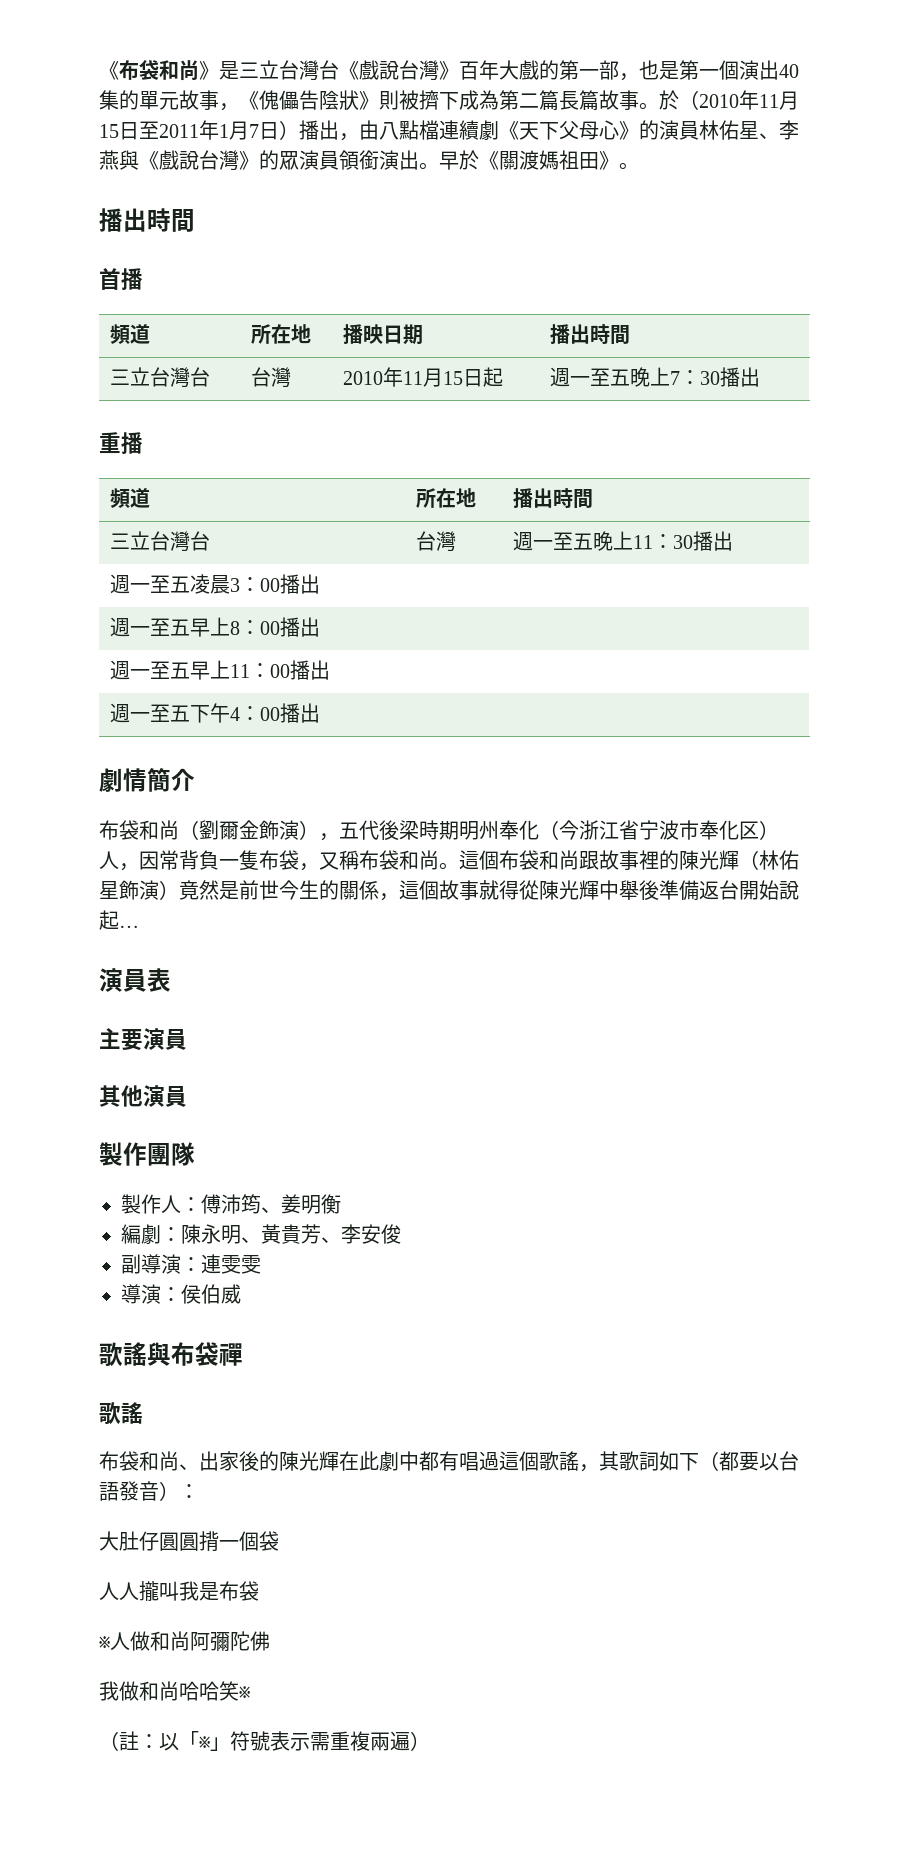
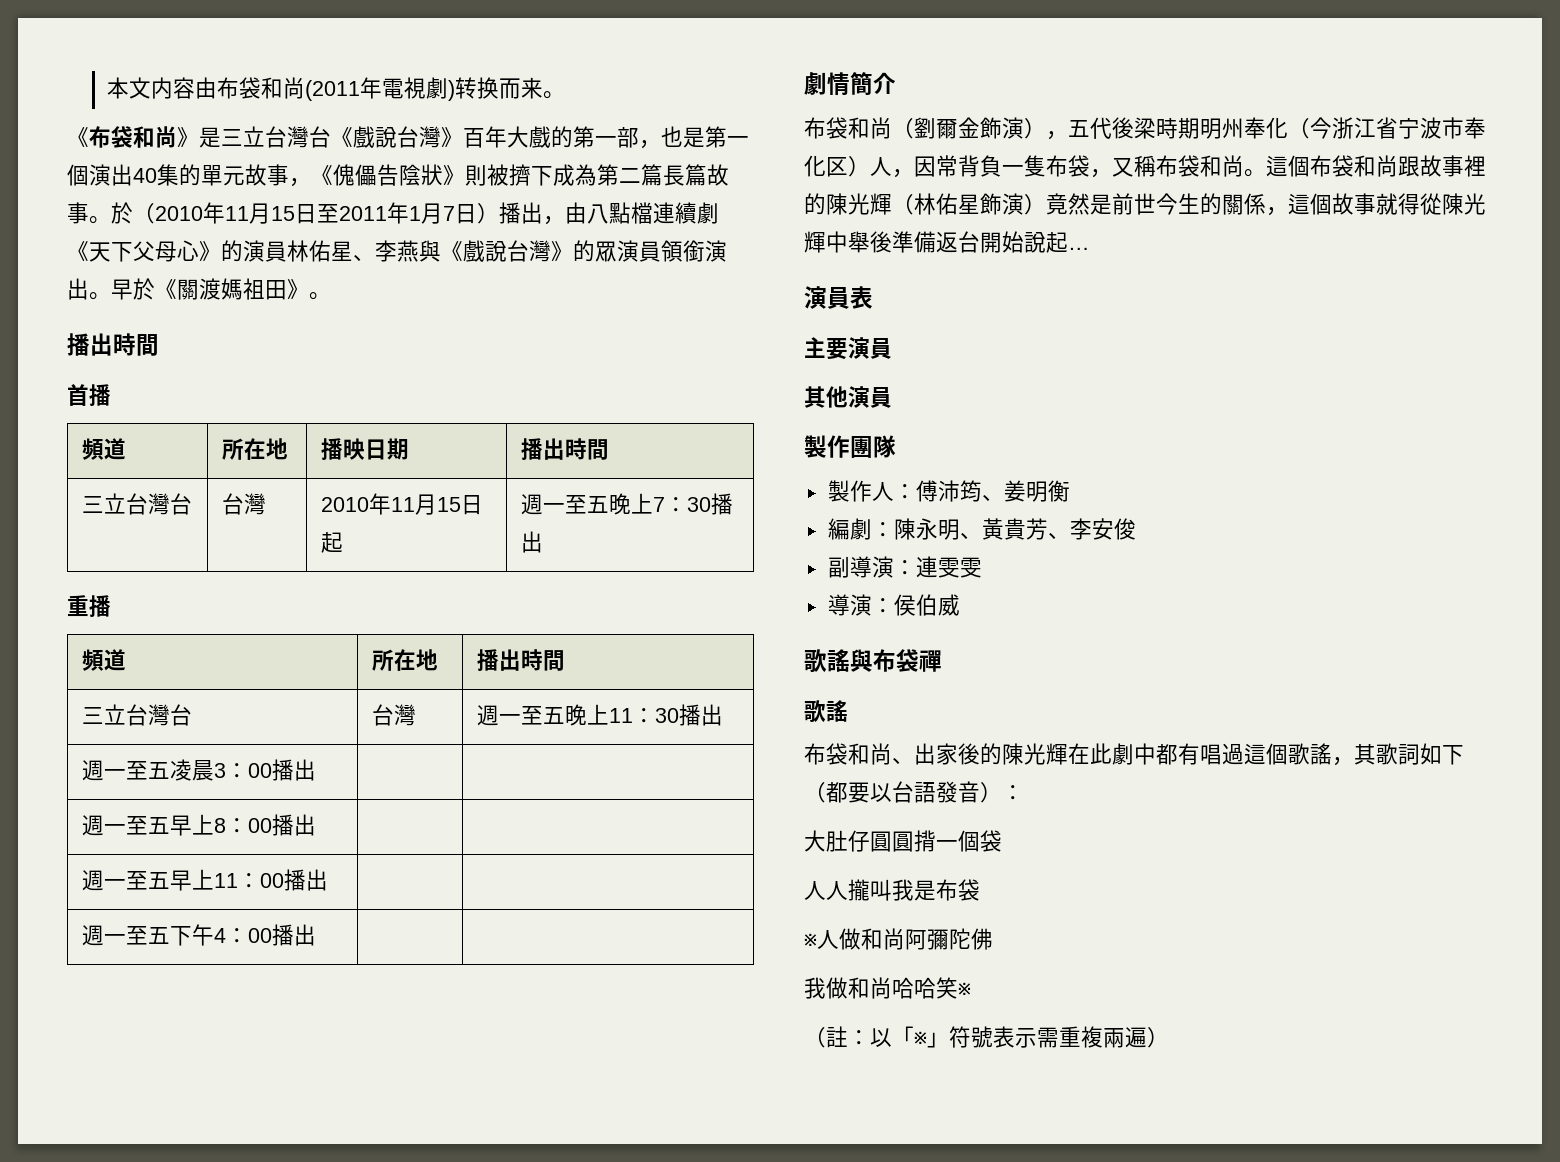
+ 本文内容由布袋和尚(2011年電視劇)转换而来。

